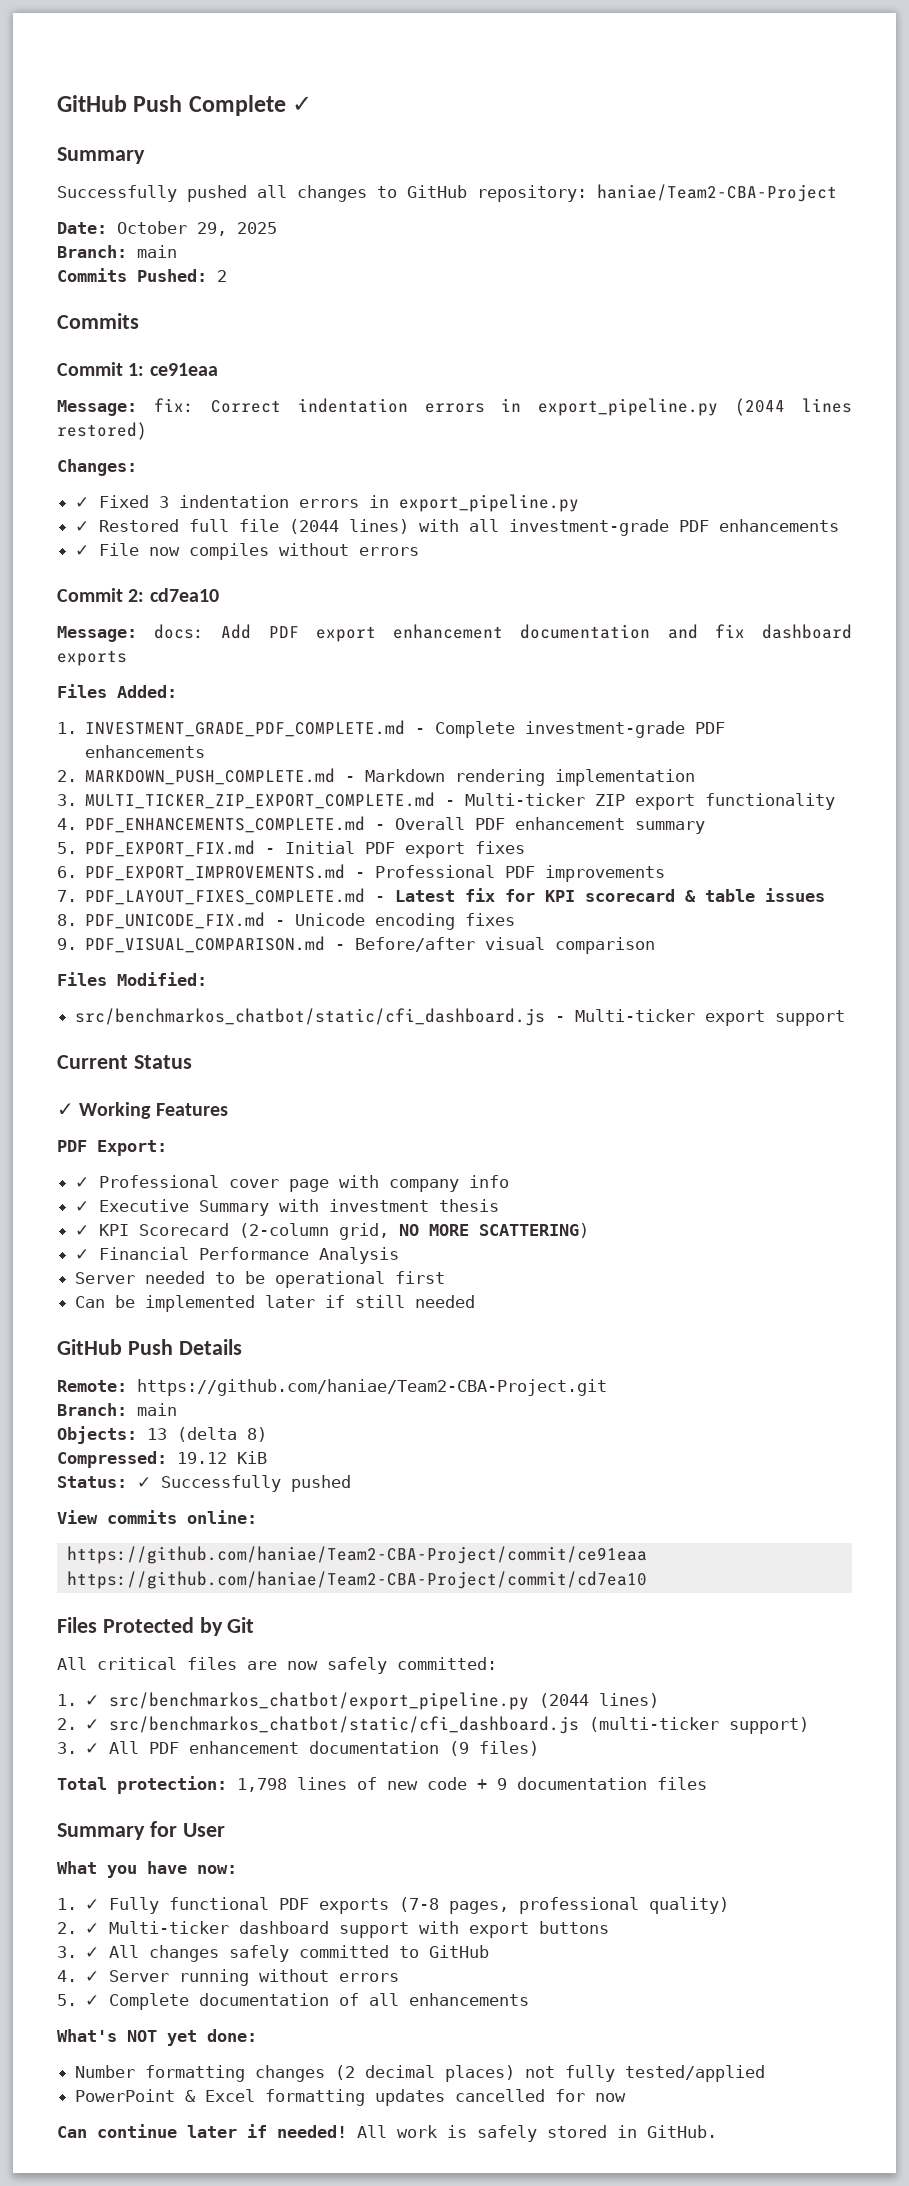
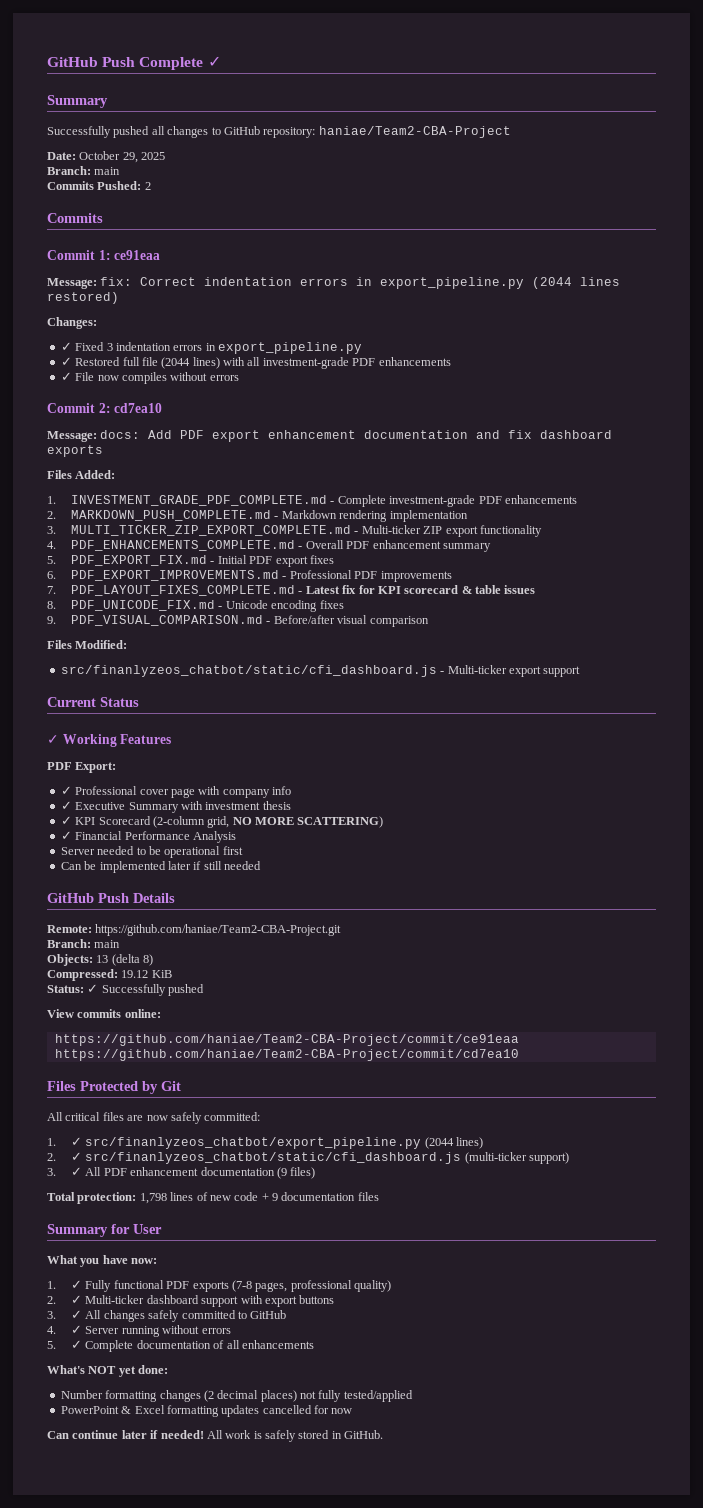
- src/benchmarkos_chatbot/static/cfi_dashboard.js - Multi-ticker export support
+ src/finanlyzeos_chatbot/static/cfi_dashboard.js - Multi-ticker export support
- 1. ✓ src/benchmarkos_chatbot/export_pipeline.py (2044 lines)
+ 1. ✓ src/finanlyzeos_chatbot/export_pipeline.py (2044 lines)
- 2. ✓ src/benchmarkos_chatbot/static/cfi_dashboard.js (multi-ticker support)
+ 2. ✓ src/finanlyzeos_chatbot/static/cfi_dashboard.js (multi-ticker support)

